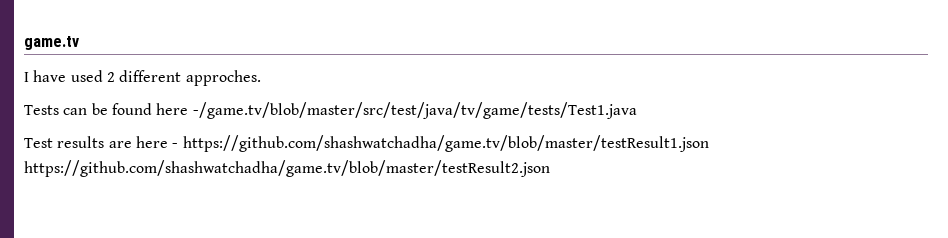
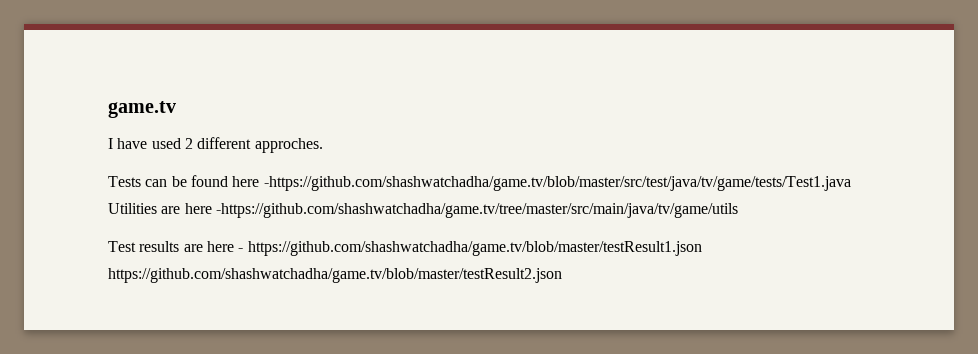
- Tests can be found here -/game.tv/blob/master/src/test/java/tv/game/tests/Test1.java
+ Tests can be found here -https://github.com/shashwatchadha/game.tv/blob/master/src/test/java/tv/game/tests/Test1.java Utilities are here -https://github.com/shashwatchadha/game.tv/tree/master/src/main/java/tv/game/utils

